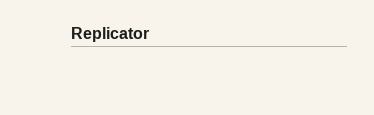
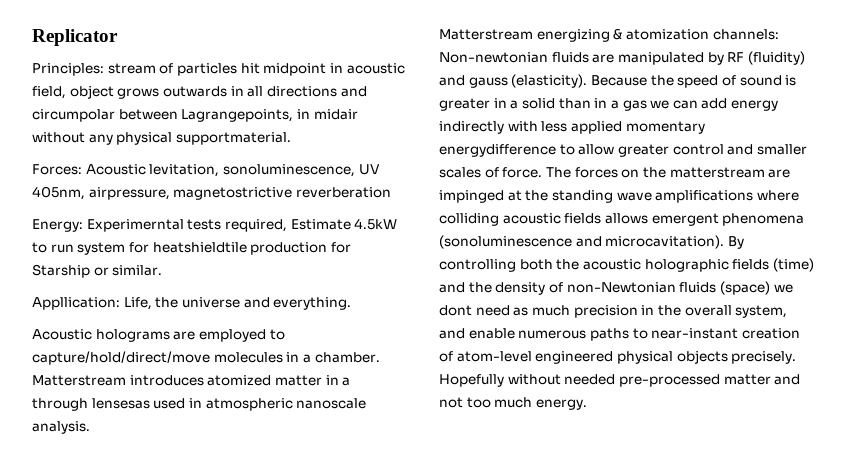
+ Principles: stream of particles hit midpoint in acoustic field, object grows outwards in all directions and circumpolar between Lagrangepoints, in midair without any physical supportmaterial.
+ Forces: Acoustic levitation, sonoluminescence, UV 405nm, airpressure, magnetostrictive reverberation
+ Energy: Experimerntal tests required, Estimate 4.5kW to run system for heatshieldtile production for Starship or similar.
+ Appllication: Life, the universe and everything.
+ Acoustic holograms are employed to capture/hold/direct/move molecules in a chamber. Matterstream introduces atomized matter in a through lensesas used in atmospheric nanoscale analysis.
+ Matterstream energizing & atomization channels: Non-newtonian fluids are manipulated by RF (fluidity) and gauss (elasticity). Because the speed of sound is greater in a solid than in a gas we can add energy indirectly with less applied momentary energydifference to allow greater control and smaller scales of force. The forces on the matterstream are impinged at the standing wave amplifications where colliding acoustic fields allows emergent phenomena (sonoluminescence and microcavitation). By controlling both the acoustic holographic fields (time) and the density of non-Newtonian fluids (space) we dont need as much precision in the overall system, and enable numerous paths to near-instant creation of atom-level engineered physical objects precisely. Hopefully without needed pre-processed matter and not too much energy.

